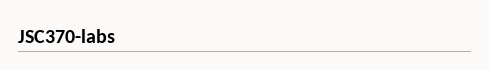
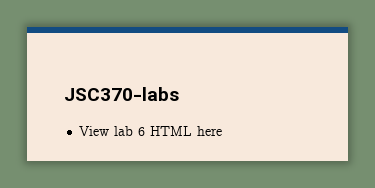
+ View lab 6 HTML here

